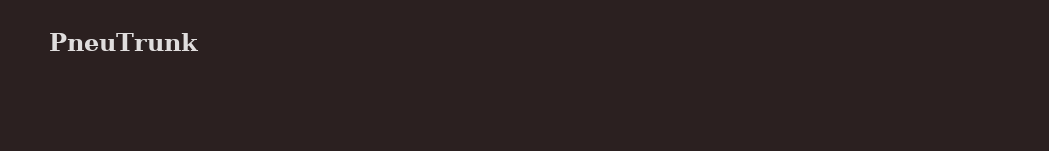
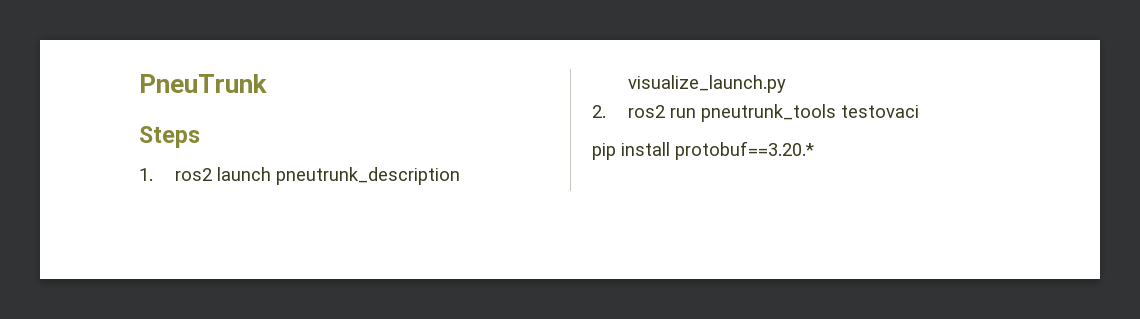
+ Steps
+ 1. ros2 launch pneutrunk_description visualize_launch.py
+ 2. ros2 run pneutrunk_tools testovaci
+ pip install protobuf==3.20.*

